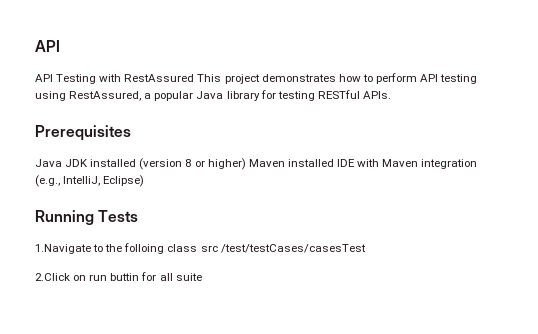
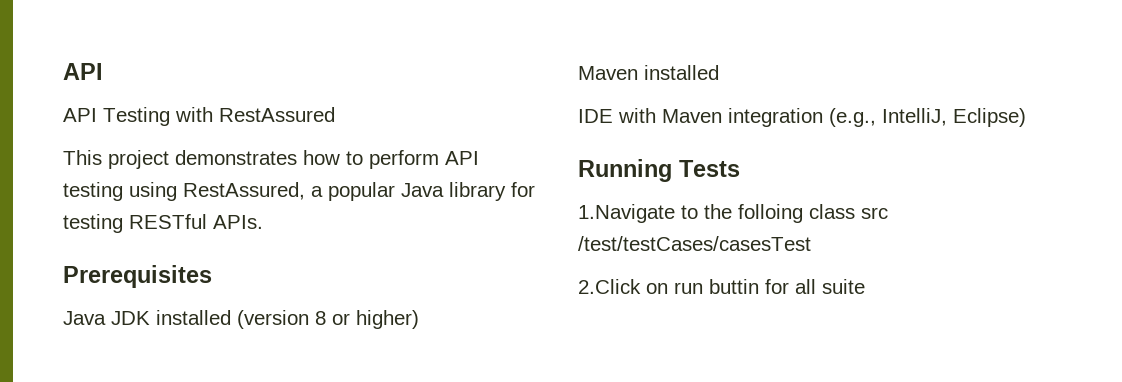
- API Testing with RestAssured This project demonstrates how to perform API testing using RestAssured, a popular Java library for testing RESTful APIs.
+ API Testing with RestAssured
+ This project demonstrates how to perform API testing using RestAssured, a popular Java library for testing RESTful APIs.
- Java JDK installed (version 8 or higher) Maven installed IDE with Maven integration (e.g., IntelliJ, Eclipse)
+ Java JDK installed (version 8 or higher)
+ Maven installed
+ IDE with Maven integration (e.g., IntelliJ, Eclipse)

